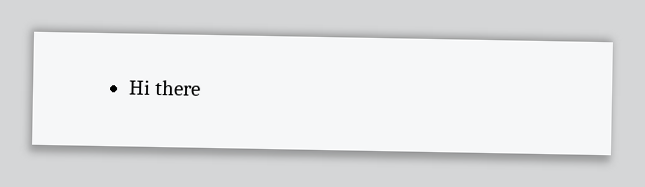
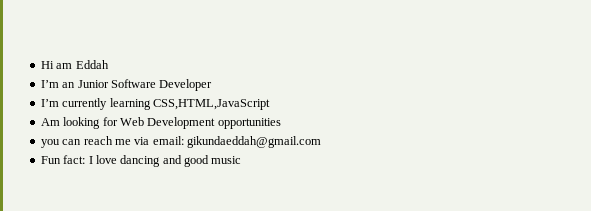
- Hi there
+ Hi am Eddah
+ I’m an Junior Software Developer
+ I’m currently learning CSS,HTML,JavaScript
+ Am looking for Web Development opportunities
+ you can reach me via email: gikundaeddah@gmail.com
+ Fun fact: I love dancing and good music

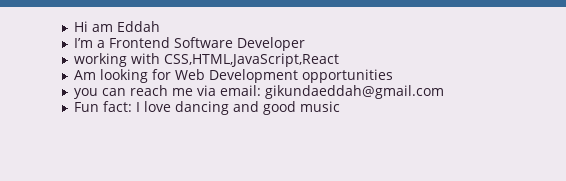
- I’m an Junior Software Developer
+ I’m a Frontend Software Developer
- I’m currently learning CSS,HTML,JavaScript
+ working with CSS,HTML,JavaScript,React

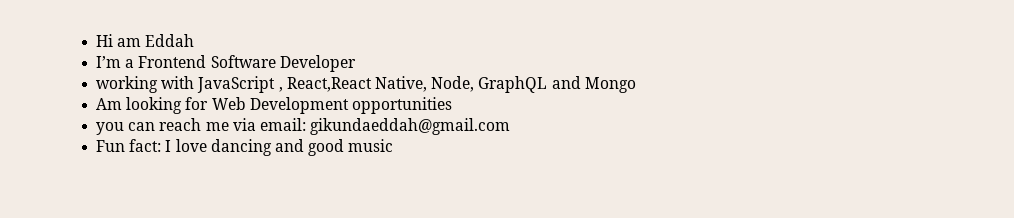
- working with CSS,HTML,JavaScript,React
+ working with JavaScript , React,React Native, Node, GraphQL and Mongo

